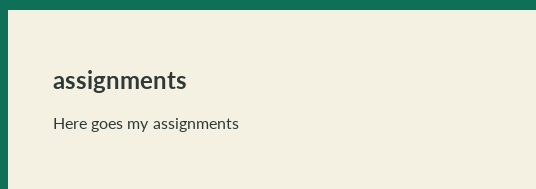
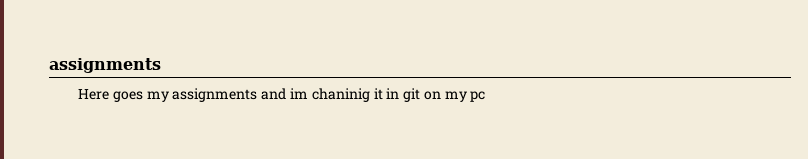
- Here goes my assignments
+ Here goes my assignments and im chaninig it in git on my pc

